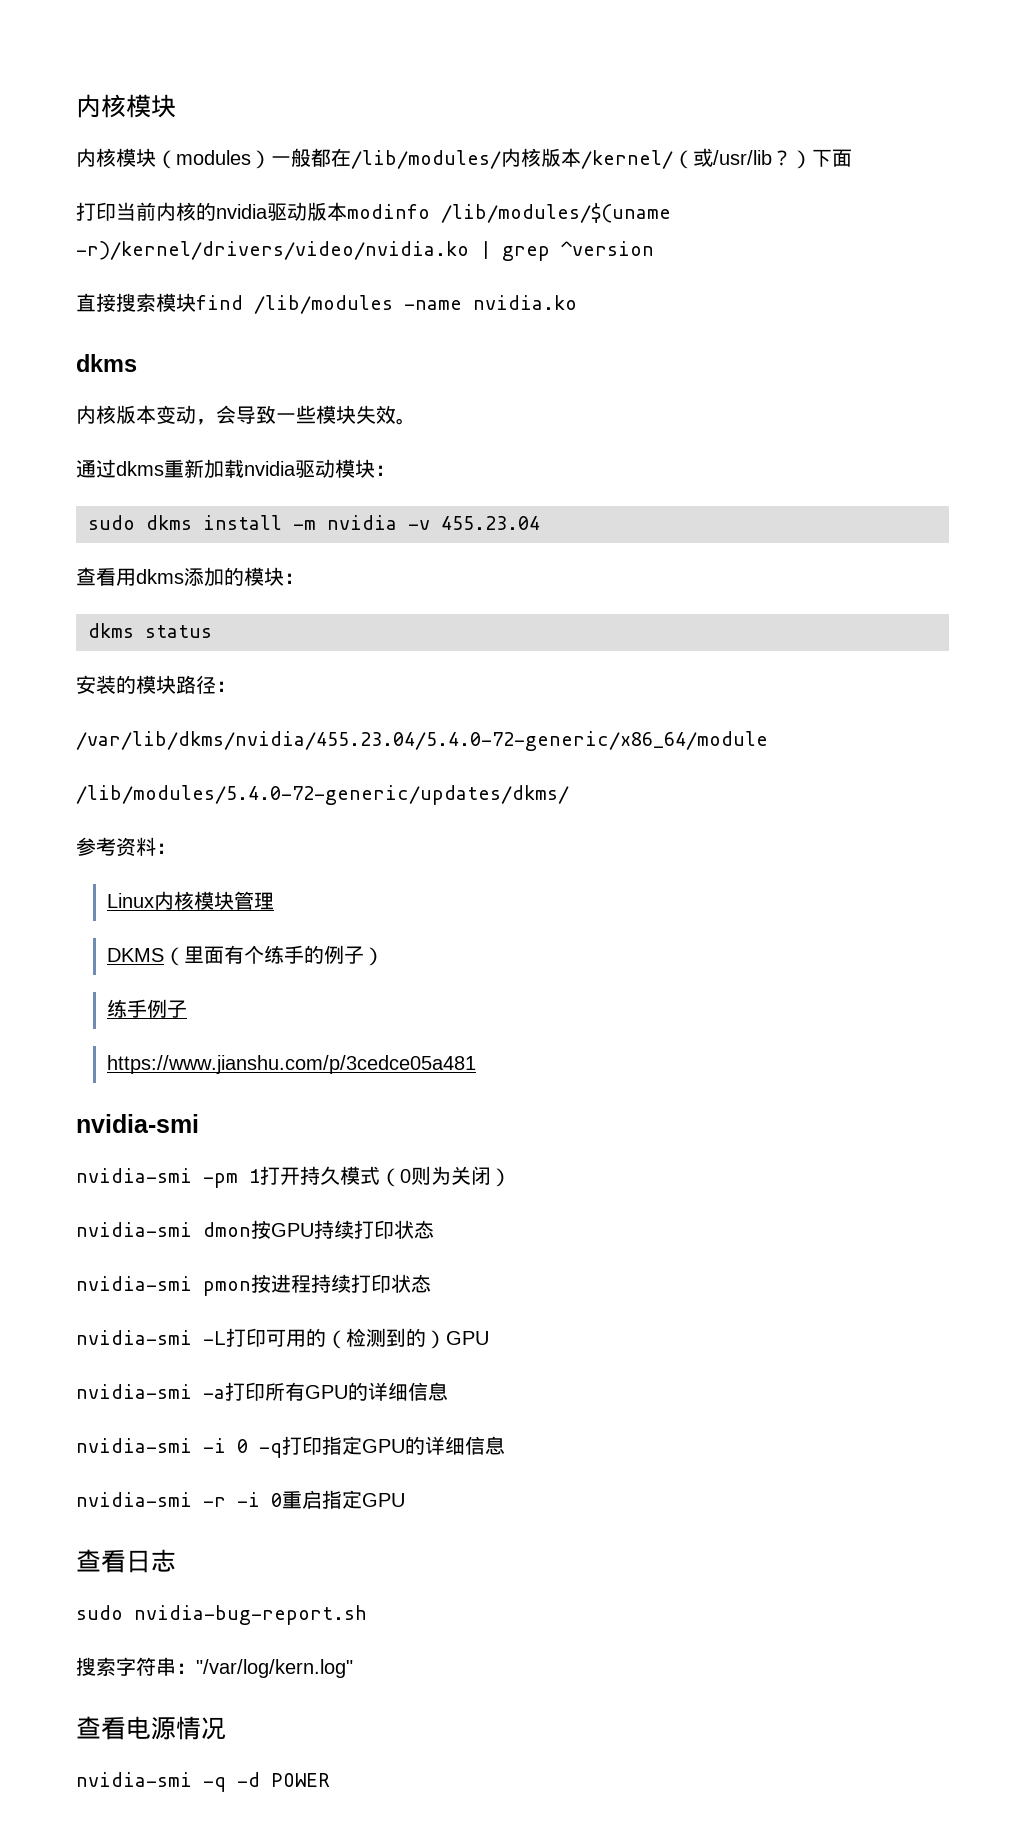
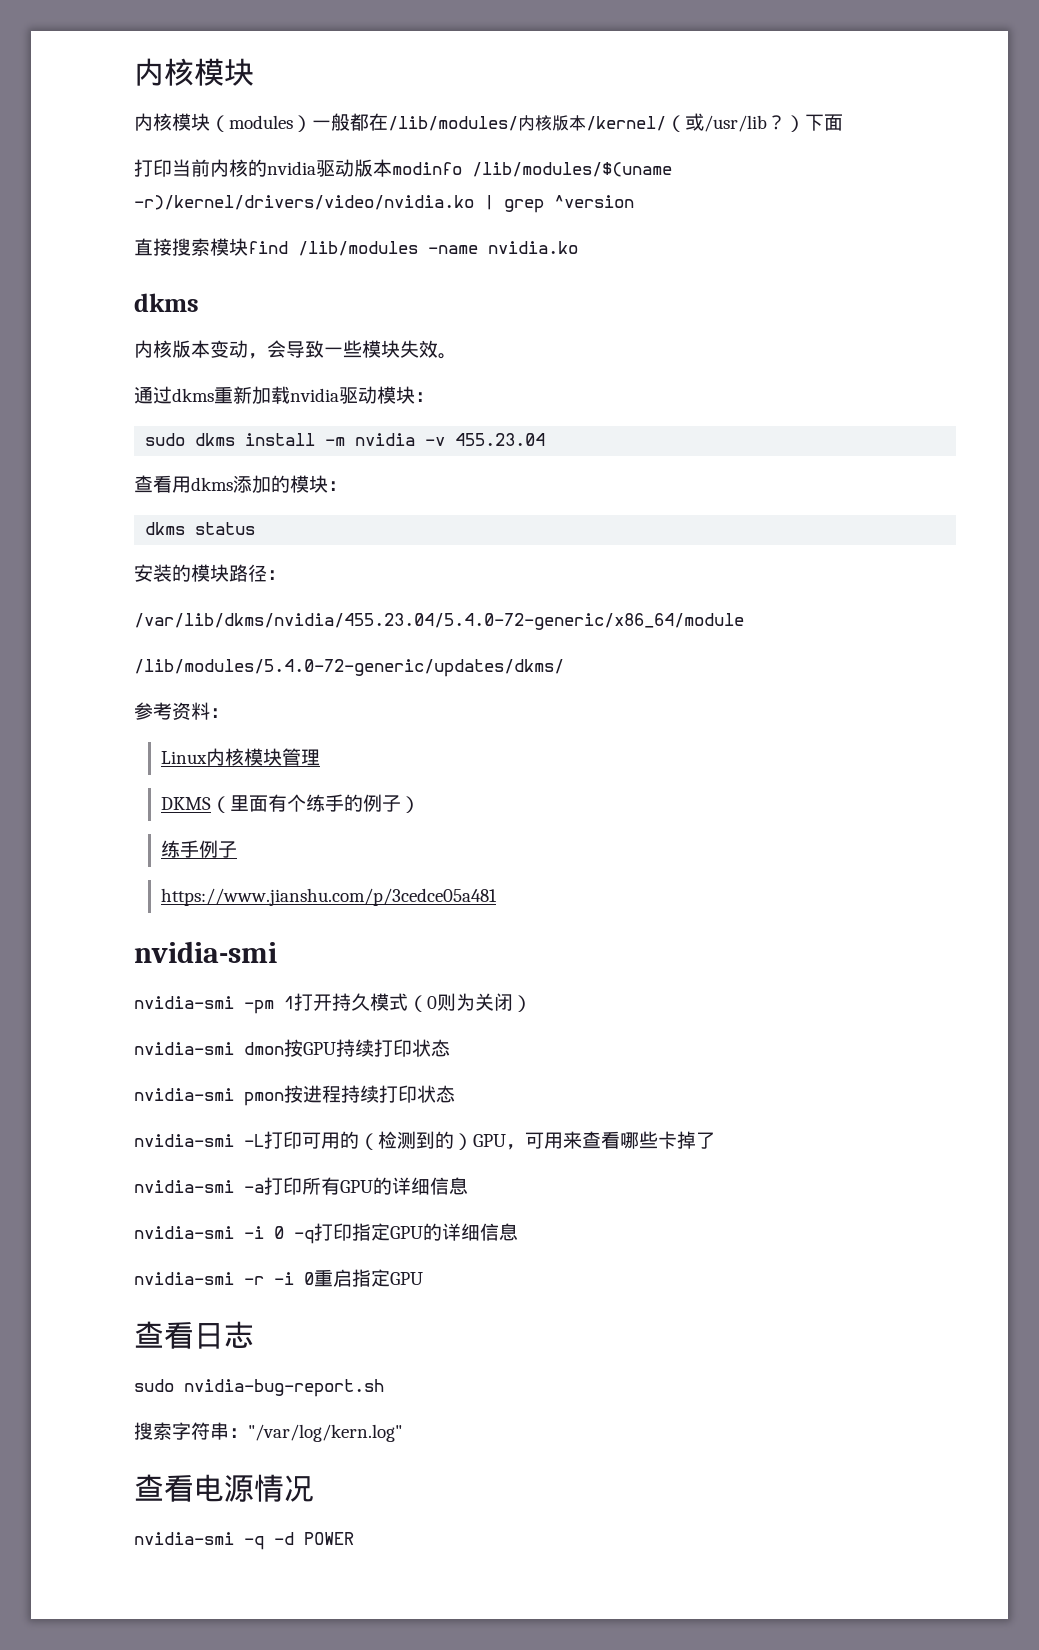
- nvidia-smi -L打印可用的（检测到的）GPU
+ nvidia-smi -L打印可用的（检测到的）GPU，可用来查看哪些卡掉了

